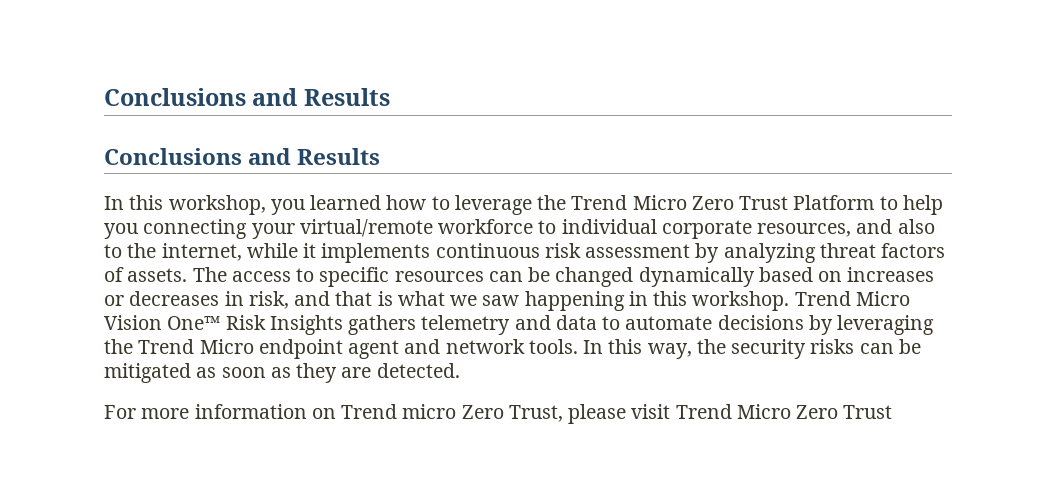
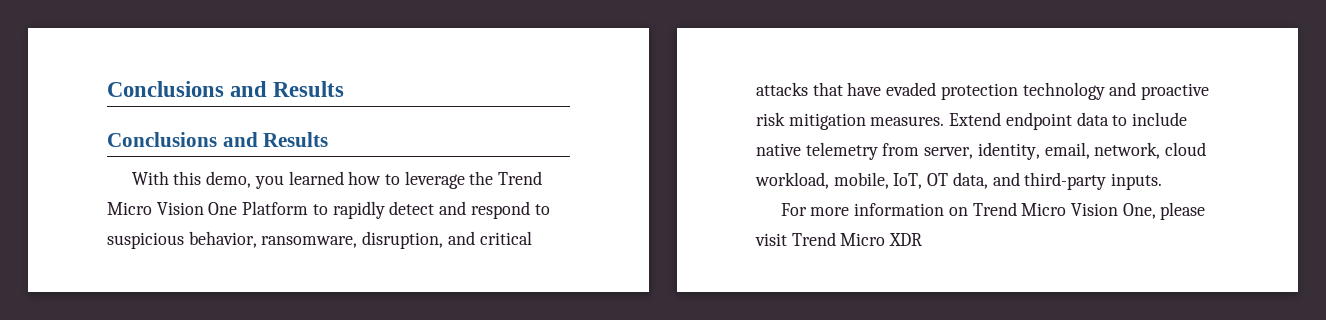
- In this workshop, you learned how to leverage the Trend Micro Zero Trust Platform to help you connecting your virtual/remote workforce to individual corporate resources, and also to the internet, while it implements continuous risk assessment by analyzing threat factors of assets. The access to specific resources can be changed dynamically based on increases or decreases in risk, and that is what we saw happening in this workshop. Trend Micro Vision One™ Risk Insights gathers telemetry and data to automate decisions by leveraging the Trend Micro endpoint agent and network tools. In this way, the security risks can be mitigated as soon as they are detected.
+ With this demo, you learned how to leverage the Trend Micro Vision One Platform to rapidly detect and respond to suspicious behavior, ransomware, disruption, and critical attacks that have evaded protection technology and proactive risk mitigation measures. Extend endpoint data to include native telemetry from server, identity, email, network, cloud workload, mobile, IoT, OT data, and third-party inputs.
- For more information on Trend micro Zero Trust, please visit Trend Micro Zero Trust
+ For more information on Trend Micro Vision One, please visit Trend Micro XDR

